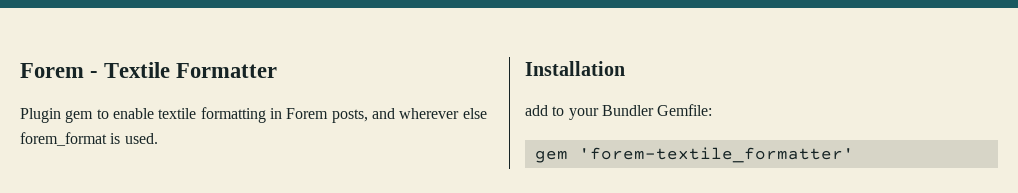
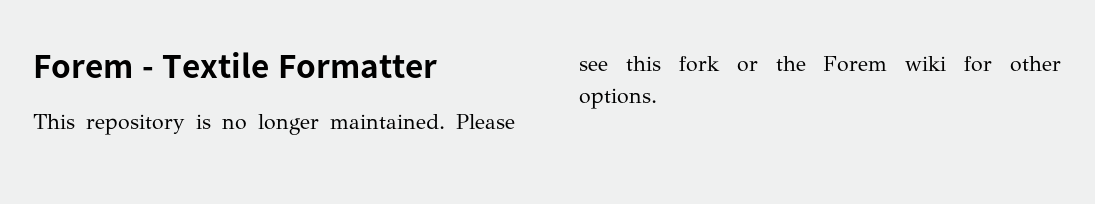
- Plugin gem to enable textile formatting in Forem posts, and wherever else forem_format is used.
- Installation
- add to your Bundler Gemfile:
- gem 'forem-textile_formatter'
+ This repository is no longer maintained. Please see this fork or the Forem wiki for other options.

